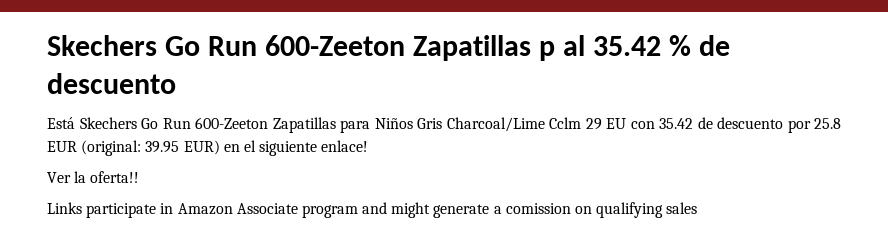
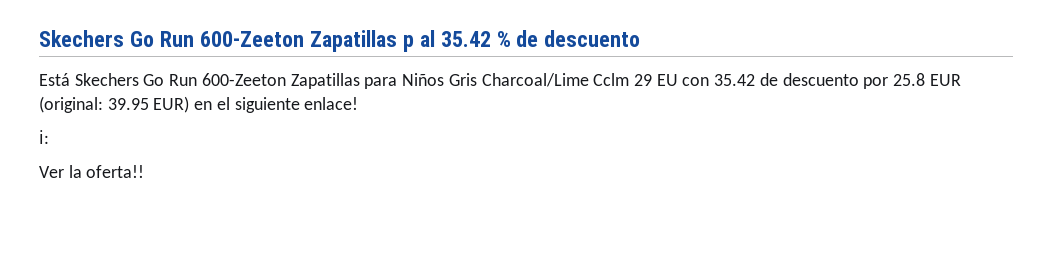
+ ℹ:
- Links participate in Amazon Associate program and might generate a comission on qualifying sales

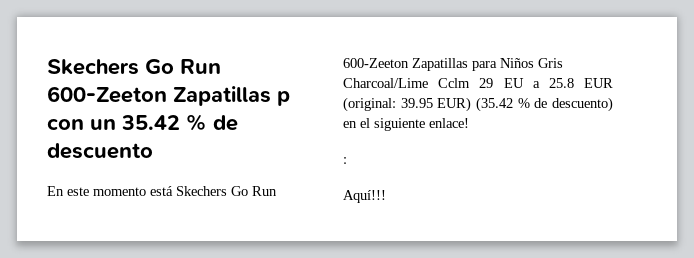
- Skechers Go Run 600-Zeeton Zapatillas p al 35.42 % de descuento
+ Skechers Go Run 600-Zeeton Zapatillas p con un 35.42 % de descuento
- Está Skechers Go Run 600-Zeeton Zapatillas para Niños Gris Charcoal/Lime Cclm 29 EU con 35.42 de descuento por 25.8 EUR (original: 39.95 EUR) en el siguiente enlace!
+ En este momento está Skechers Go Run 600-Zeeton Zapatillas para Niños Gris Charcoal/Lime Cclm 29 EU a 25.8 EUR (original: 39.95 EUR) (35.42 % de descuento) en el siguiente enlace!
- ℹ:
- Ver la oferta!!
+ :
+ Aquí!!!

